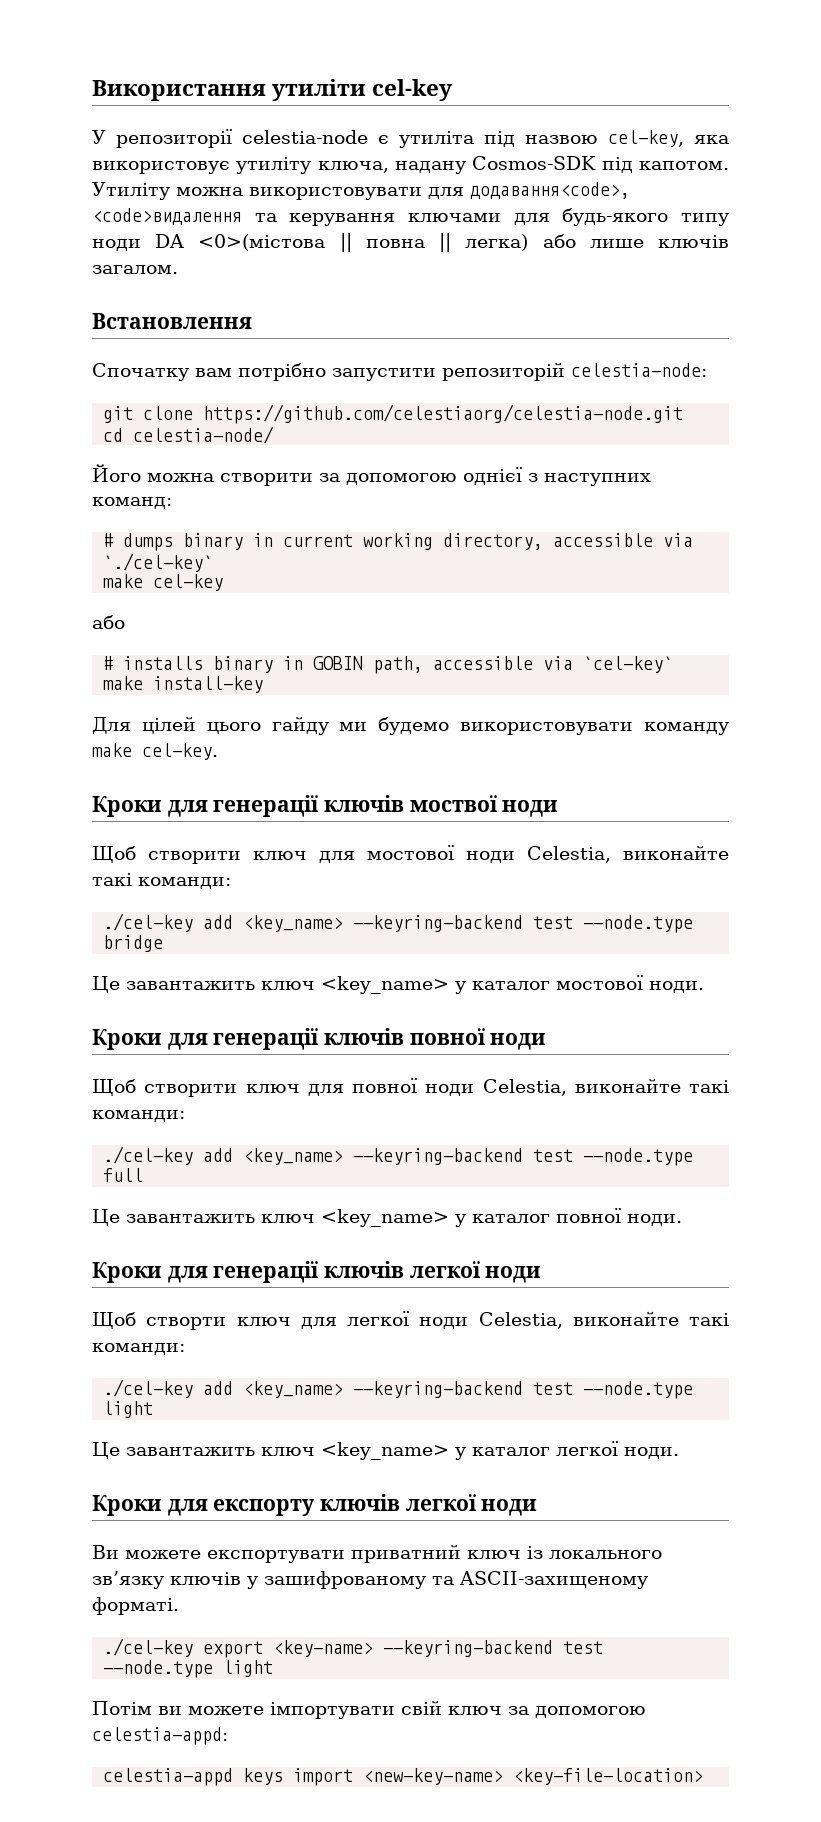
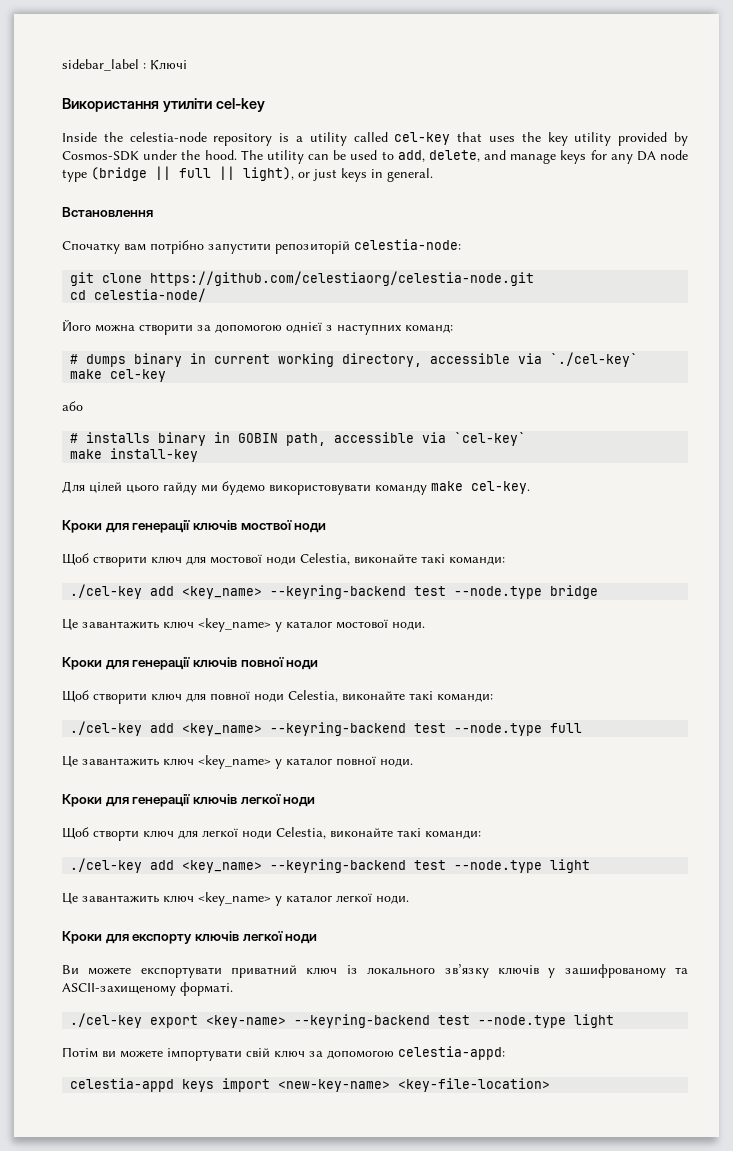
+ sidebar_label : Ключі
- У репозиторії celestia-node є утиліта під назвою cel-key, яка використовує утиліту ключа, надану Cosmos-SDK під капотом. Утиліту можна використовувати для додавання<code>, <code>видалення та керування ключами для будь-якого типу ноди DA <0>(містова || повна || легка) або лише ключів загалом.
+ Inside the celestia-node repository is a utility called cel-key that uses the key utility provided by Cosmos-SDK under the hood. The utility can be used to add, delete, and manage keys for any DA node type (bridge || full || light), or just keys in general.

